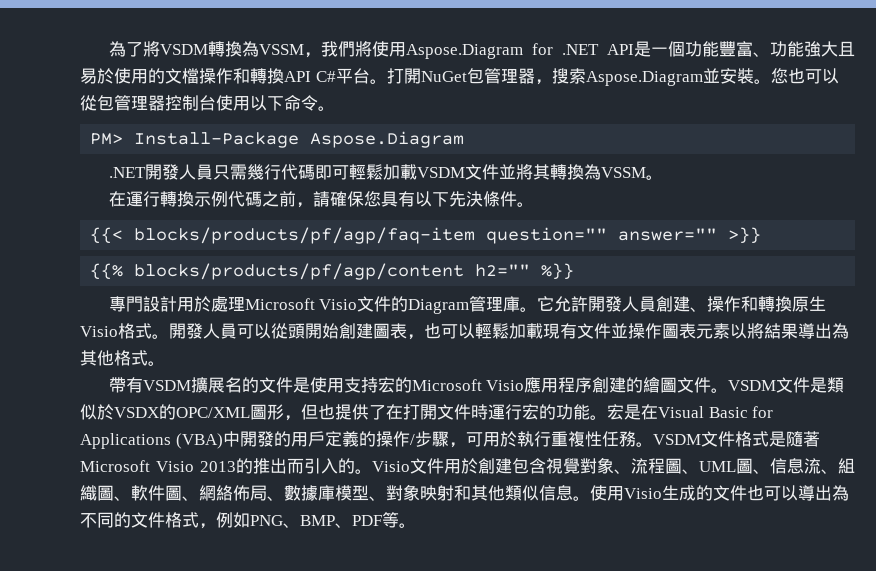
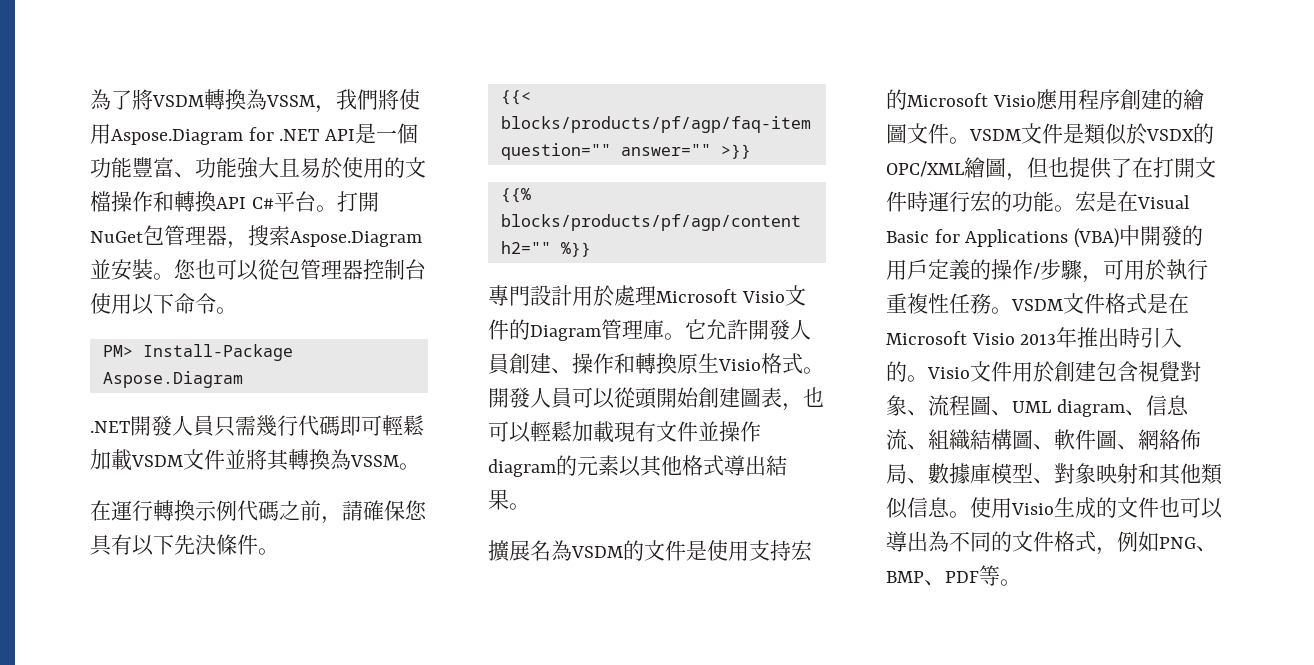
- 開發人員可以從頭開始創建圖表，也可以輕鬆加載現有文件並操作圖表元素以將結果導出為其他格式。
- 帶有VSDM擴展名的文件是使用支持宏的Microsoft Visio應用程序創建的繪圖文件。
+ 開發人員可以從頭開始創建圖表，也可以輕鬆加載現有文件並操作diagram的元素以其他格式導出結果。
+ 擴展名為VSDM的文件是使用支持宏的Microsoft Visio應用程序創建的繪圖文件。
- VSDM文件是類似於VSDX的OPC/XML圖形，但也提供了在打開文件時運行宏的功能。
+ VSDM文件是類似於VSDX的OPC/XML繪圖，但也提供了在打開文件時運行宏的功能。
- VSDM文件格式是隨著Microsoft Visio 2013的推出而引入的。
+ VSDM文件格式是在Microsoft Visio 2013年推出時引入的。
- Visio文件用於創建包含視覺對象、流程圖、UML圖、信息流、組織圖、軟件圖、網絡佈局、數據庫模型、對象映射和其他類似信息。
+ Visio文件用於創建包含視覺對象、流程圖、UML diagram、信息流、組織結構圖、軟件圖、網絡佈局、數據庫模型、對象映射和其他類似信息。

